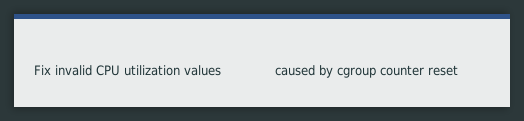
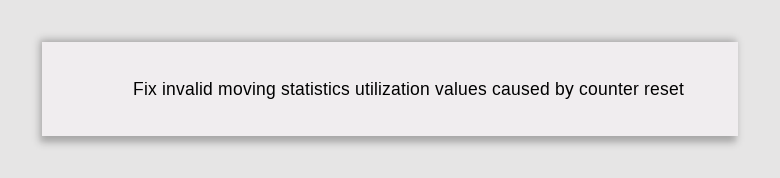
- Fix invalid CPU utilization values caused by cgroup counter reset
+ Fix invalid moving statistics utilization values caused by counter reset

